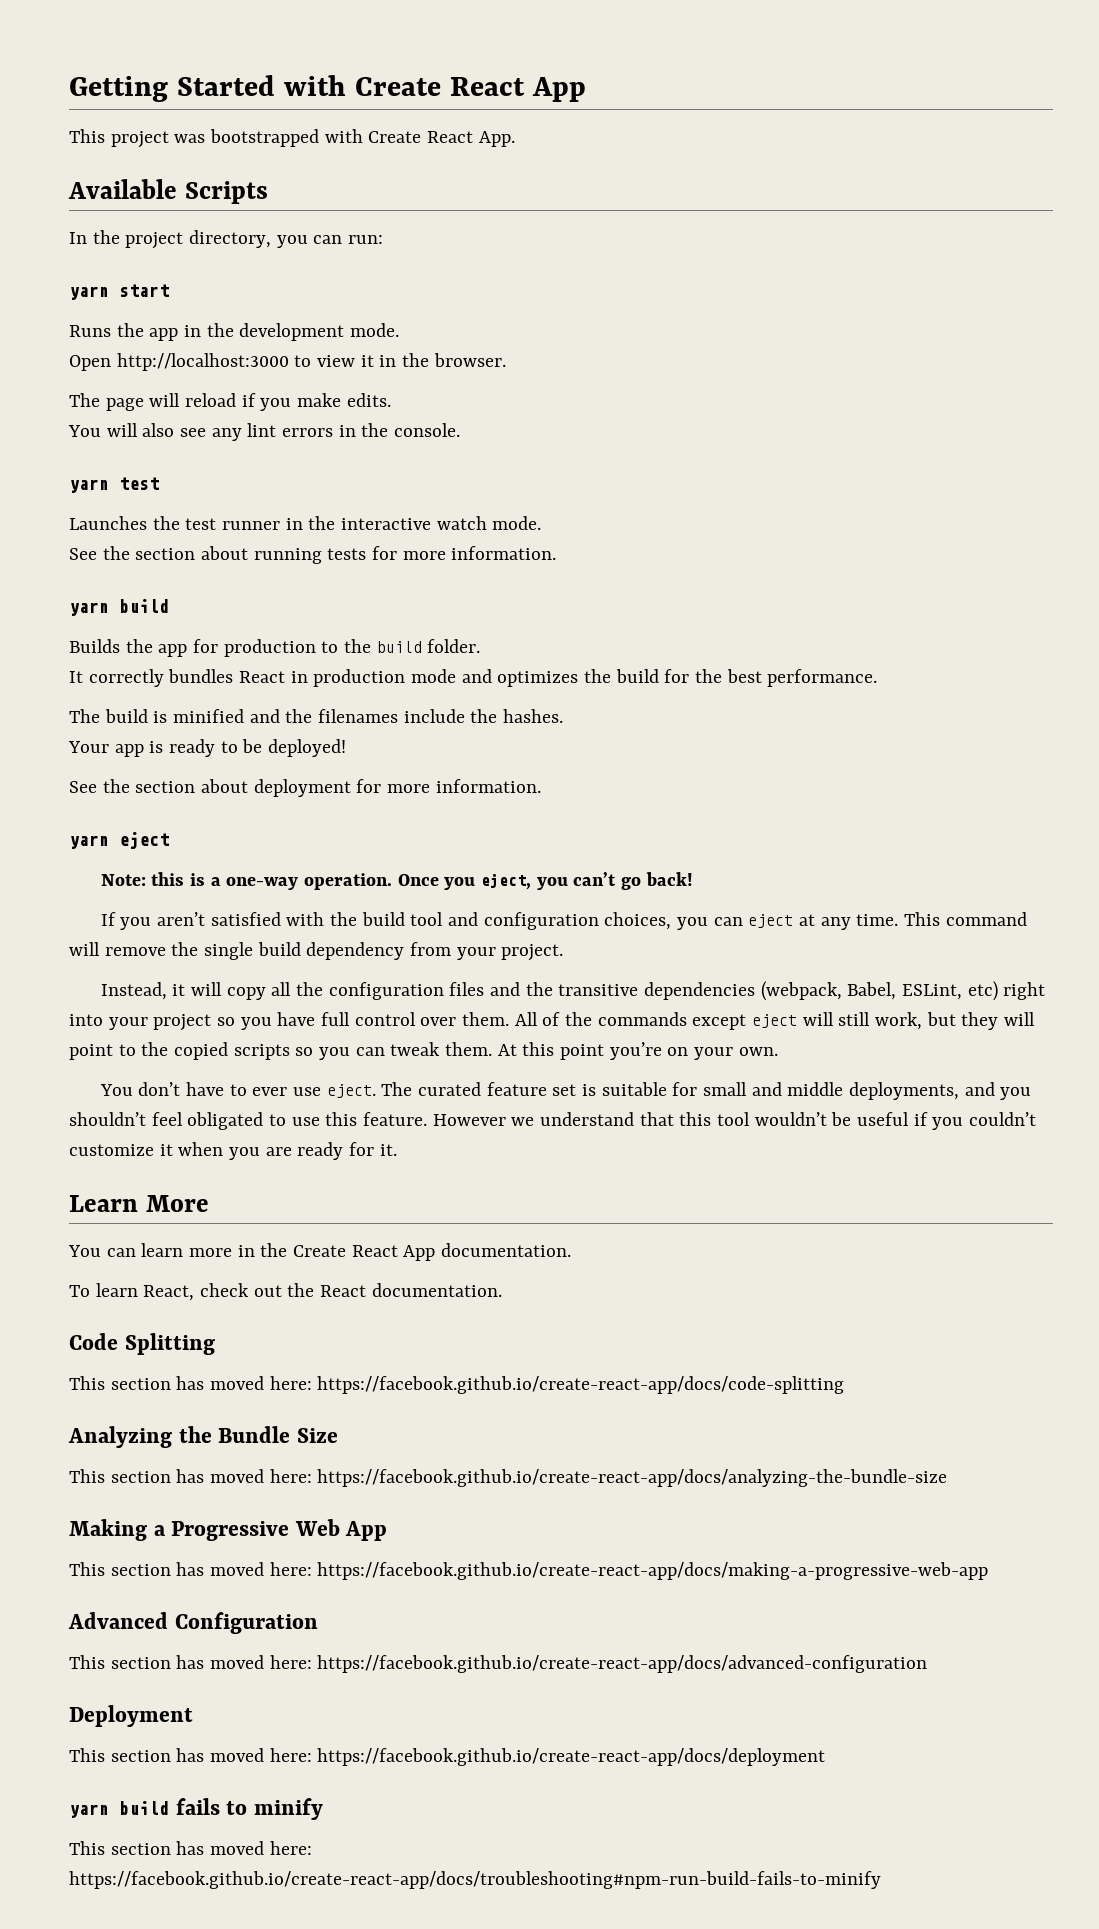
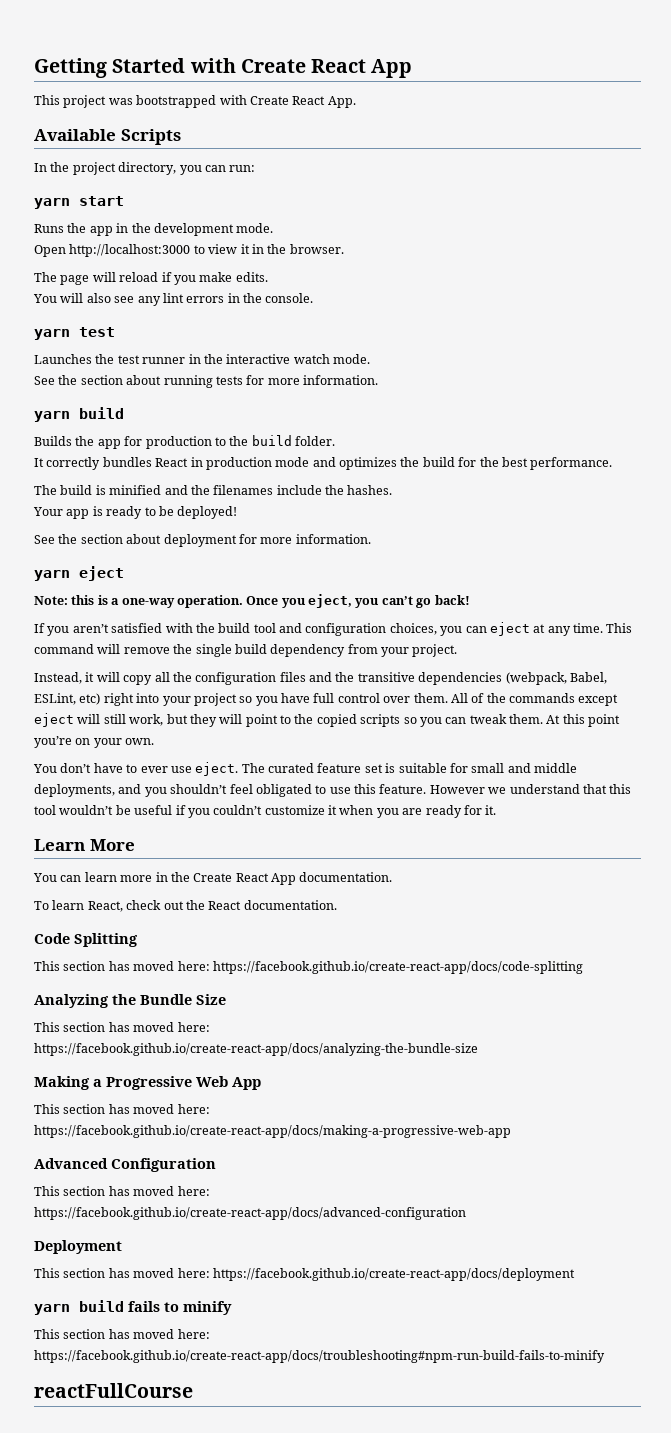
+ reactFullCourse

